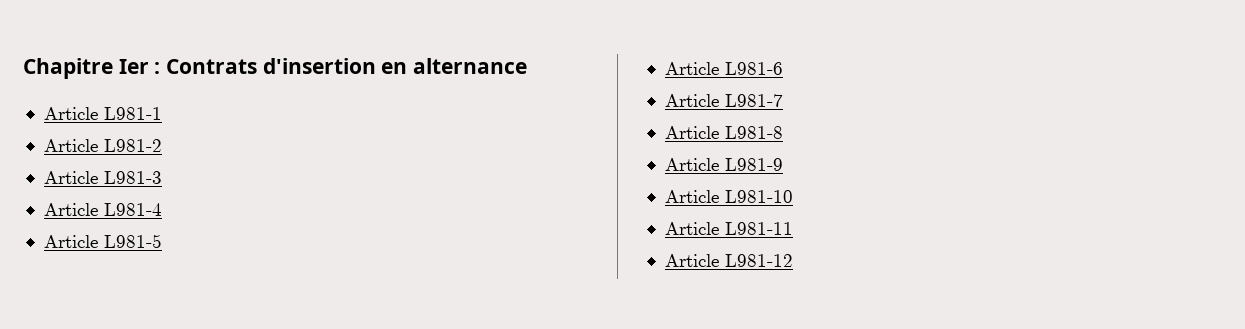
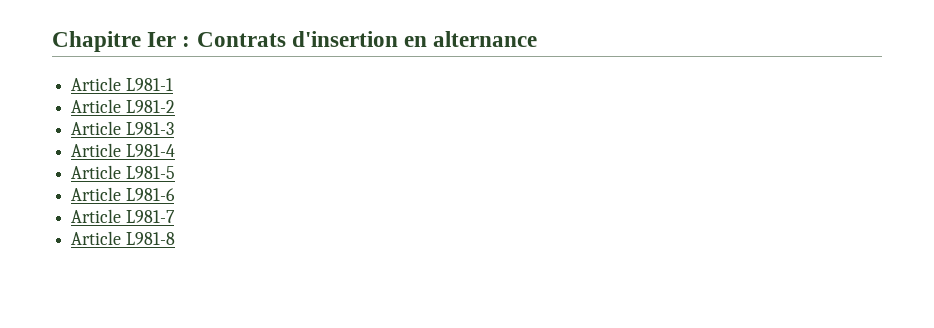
- Article L981-9
- Article L981-10
- Article L981-11
- Article L981-12

